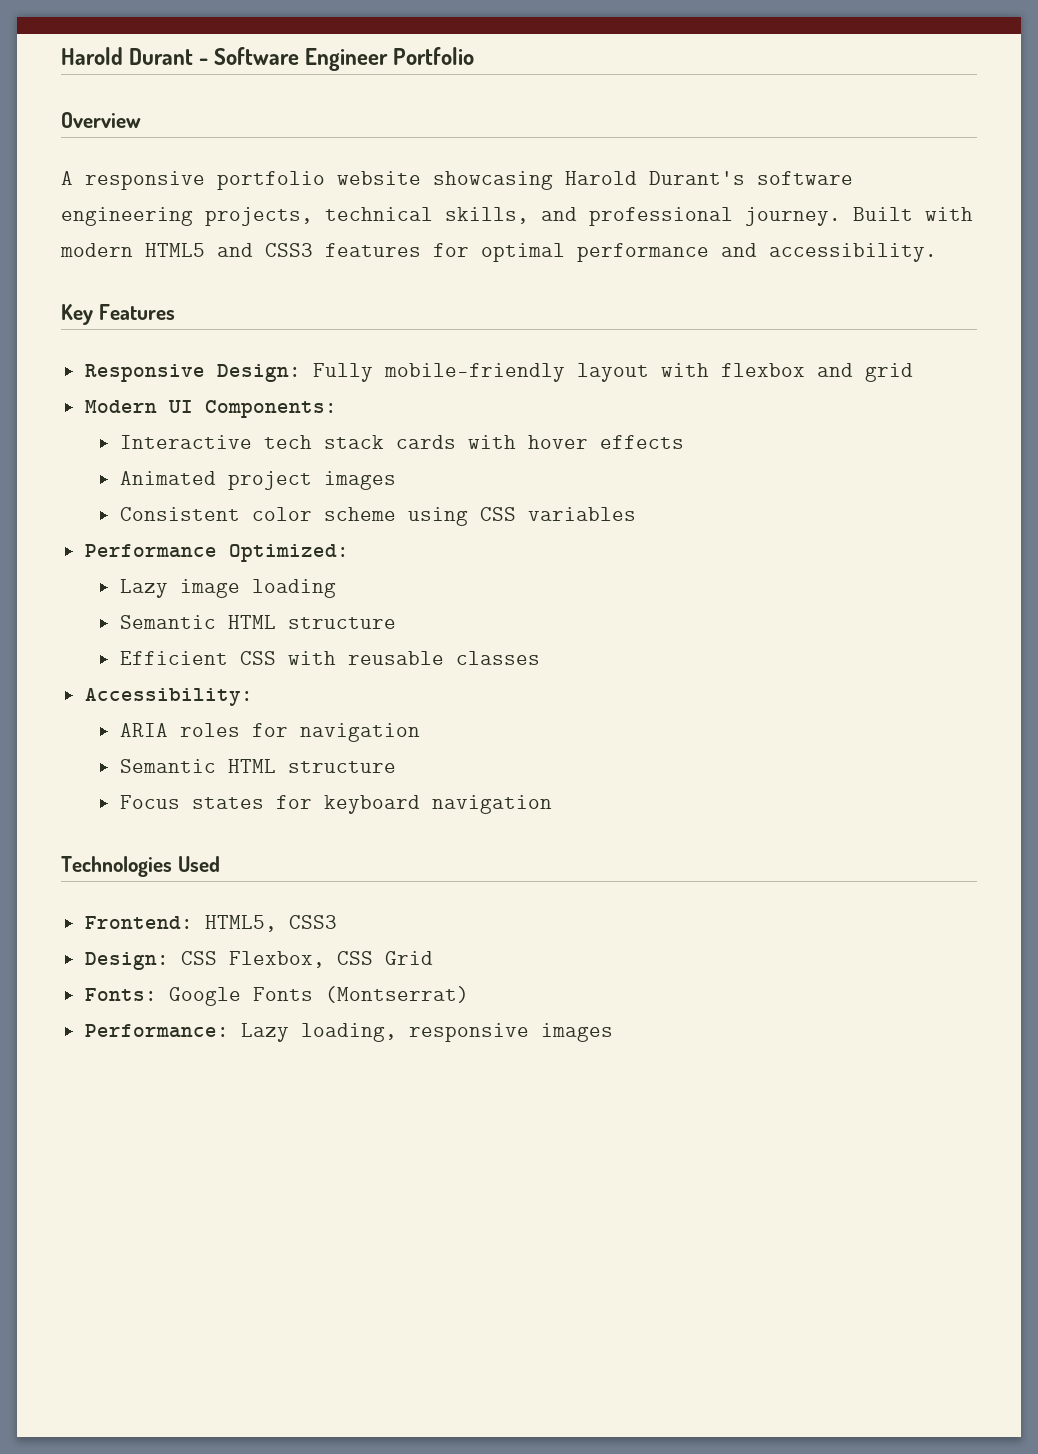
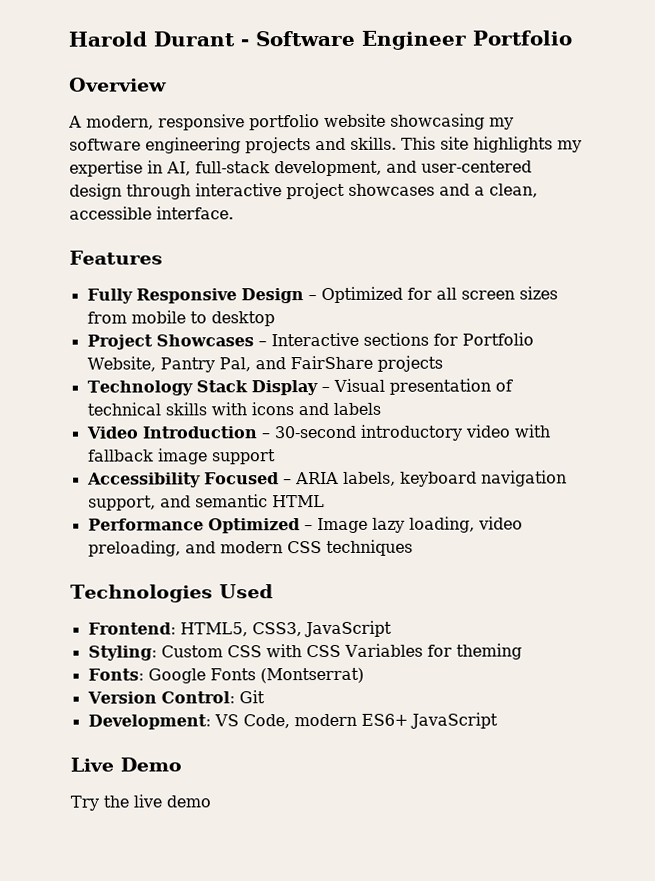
- A responsive portfolio website showcasing Harold Durant's software engineering projects, technical skills, and professional journey. Built with modern HTML5 and CSS3 features for optimal performance and accessibility.
- Key Features
- Responsive Design: Fully mobile-friendly layout with flexbox and grid
- Modern UI Components:
- Interactive tech stack cards with hover effects
- Animated project images
- Consistent color scheme using CSS variables
- Performance Optimized:
- Lazy image loading
- Semantic HTML structure
- Efficient CSS with reusable classes
- Accessibility:
- ARIA roles for navigation
- Semantic HTML structure
- Focus states for keyboard navigation
+ A modern, responsive portfolio website showcasing my software engineering projects and skills. This site highlights my expertise in AI, full‑stack development, and user‑centered design through interactive project showcases and a clean, accessible interface.
+ Features
+ Fully Responsive Design – Optimized for all screen sizes from mobile to desktop
+ Project Showcases – Interactive sections for Portfolio Website, Pantry Pal, and FairShare projects
+ Technology Stack Display – Visual presentation of technical skills with icons and labels
+ Video Introduction – 30‑second introductory video with fallback image support
+ Accessibility Focused – ARIA labels, keyboard navigation support, and semantic HTML
+ Performance Optimized – Image lazy loading, video preloading, and modern CSS techniques
  Technologies Used
- Frontend: HTML5, CSS3
- Design: CSS Flexbox, CSS Grid
+ Frontend: HTML5, CSS3, JavaScript
+ Styling: Custom CSS with CSS Variables for theming
  Fonts: Google Fonts (Montserrat)
- Performance: Lazy loading, responsive images
+ Version Control: Git
+ Development: VS Code, modern ES6+ JavaScript
+ Live Demo
+ Try the live demo

